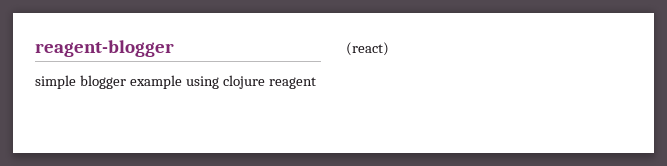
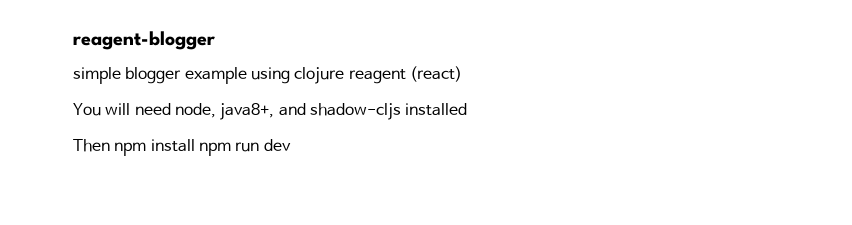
+ You will need node, java8+, and shadow-cljs installed
+ Then npm install npm run dev

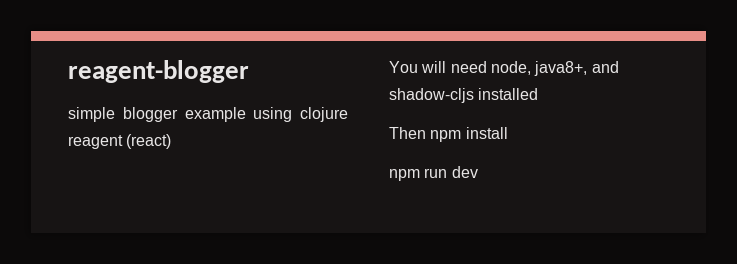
- Then npm install npm run dev
+ Then npm install
+ npm run dev

